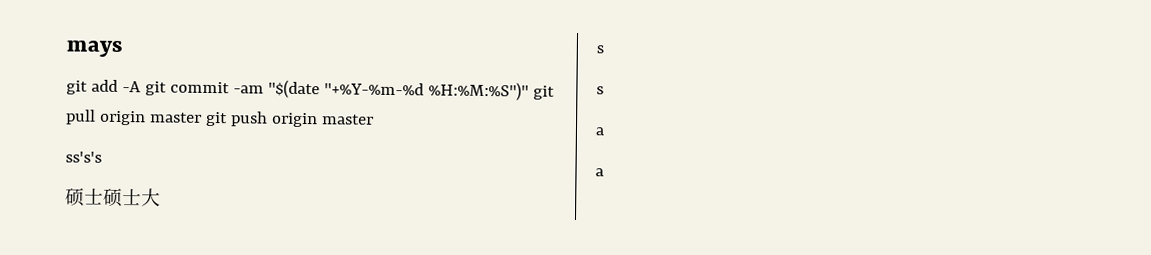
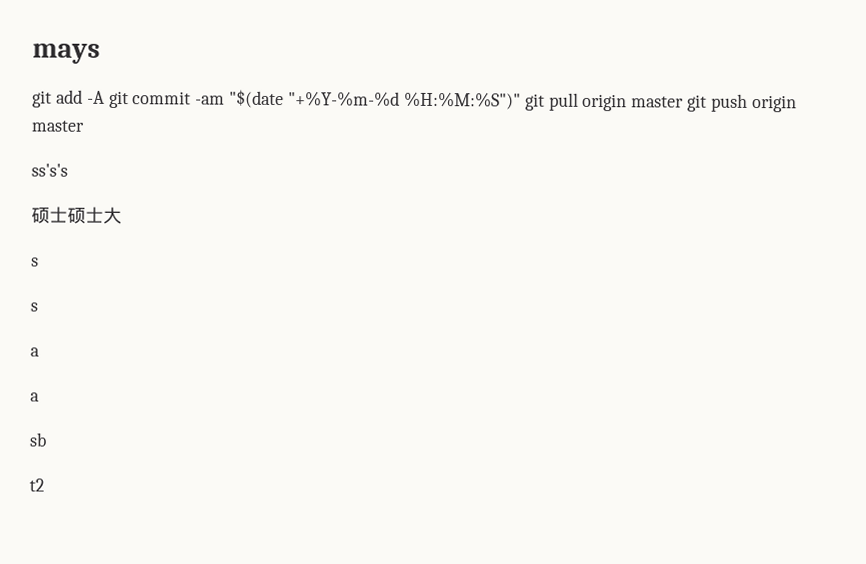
+ sb
+ t2

